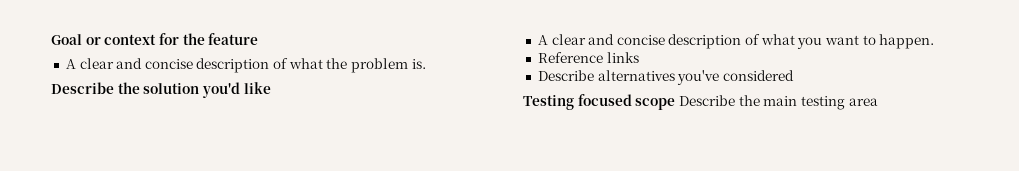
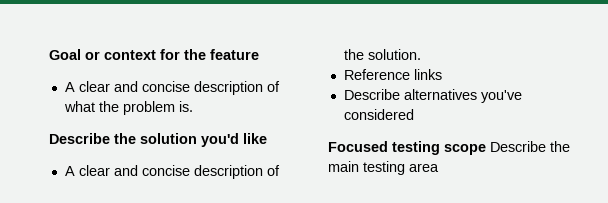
- A clear and concise description of what you want to happen.
+ A clear and concise description of the solution.
- Testing focused scope Describe the main testing area
+ Focused testing scope Describe the main testing area

